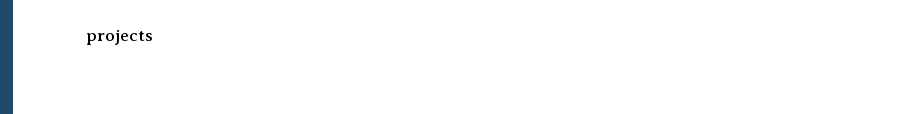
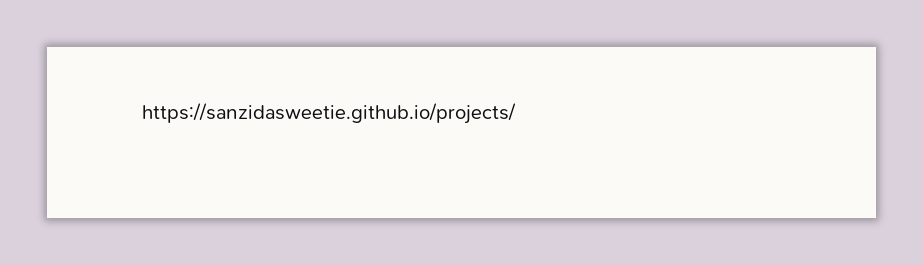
- projects
+ https://sanzidasweetie.github.io/projects/

